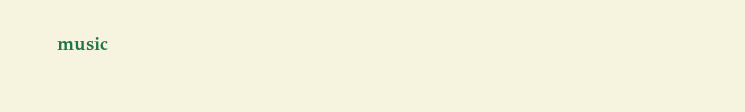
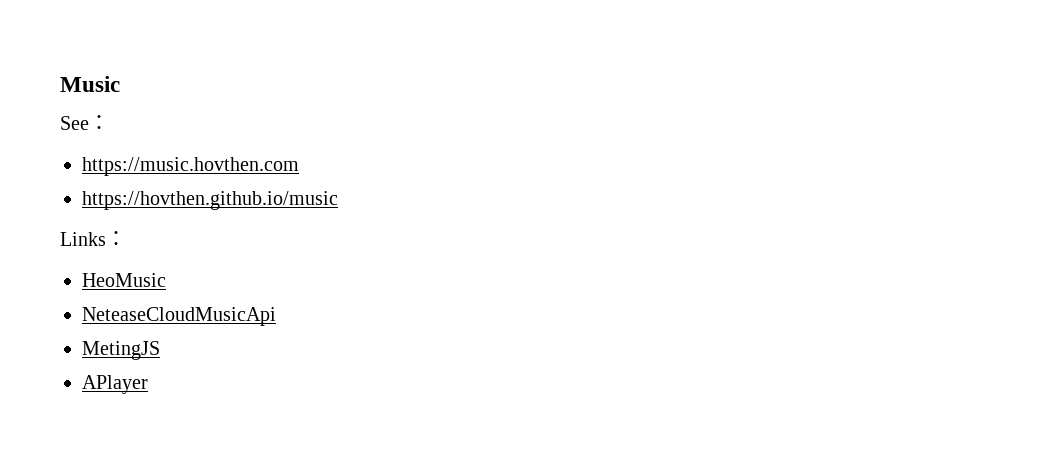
- music
+ Music
+ See：
+ https://music.hovthen.com
+ https://hovthen.github.io/music
+ Links：
+ HeoMusic
+ NeteaseCloudMusicApi
+ MetingJS
+ APlayer

